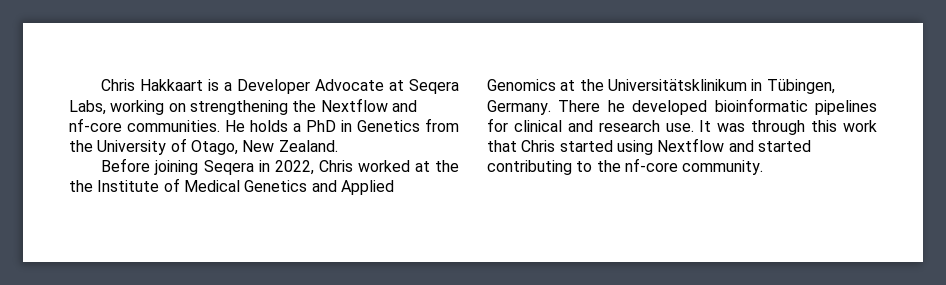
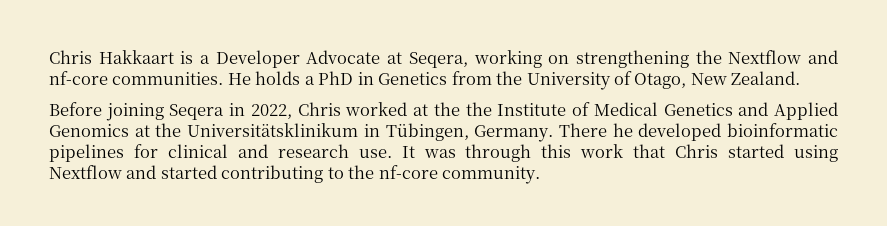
- Chris Hakkaart is a Developer Advocate at Seqera Labs, working on strengthening the Nextflow and nf-core communities.
+ Chris Hakkaart is a Developer Advocate at Seqera, working on strengthening the Nextflow and nf-core communities.

